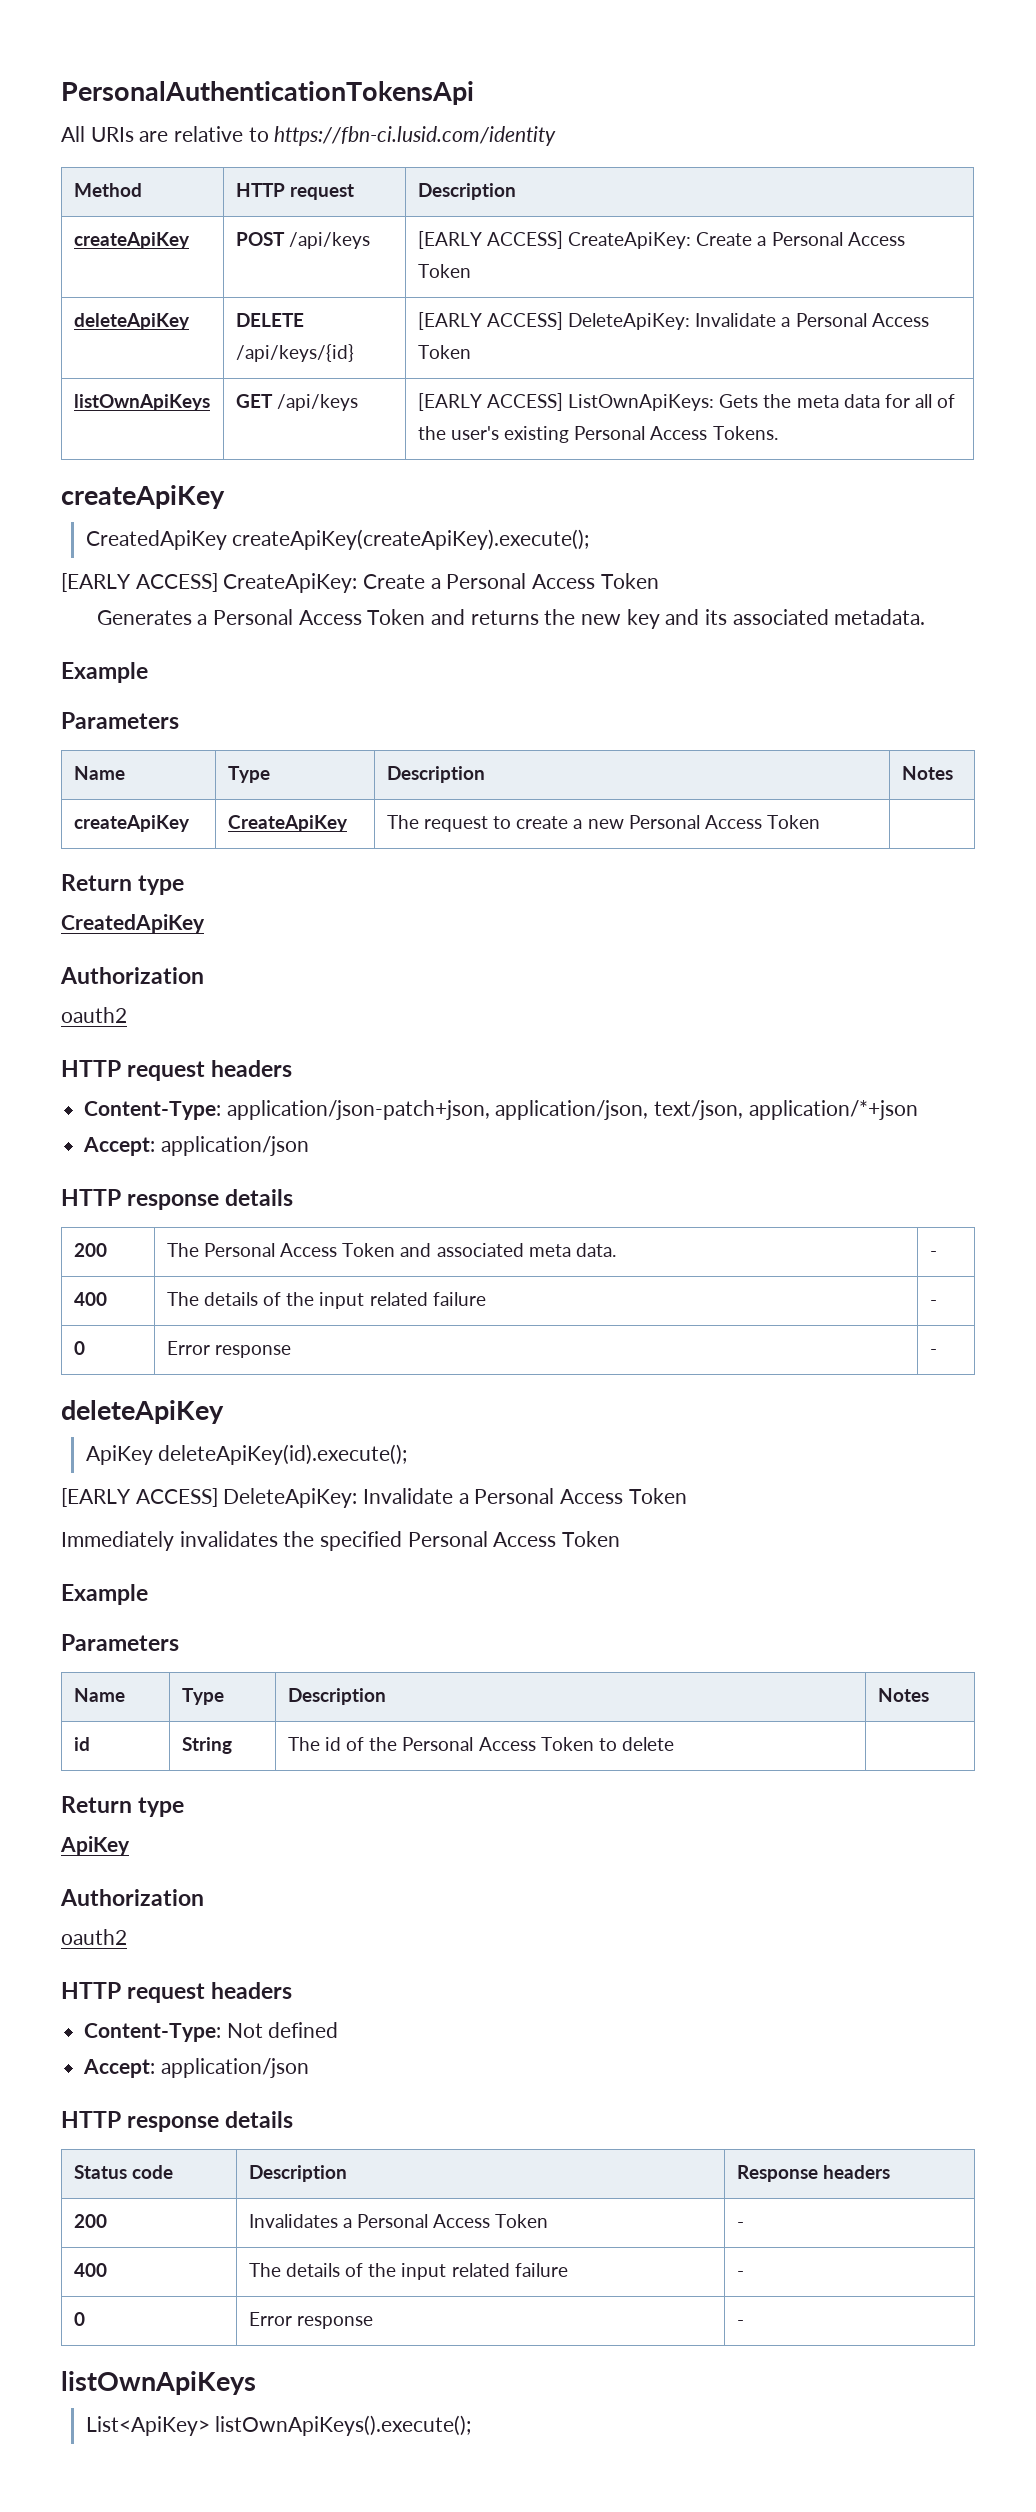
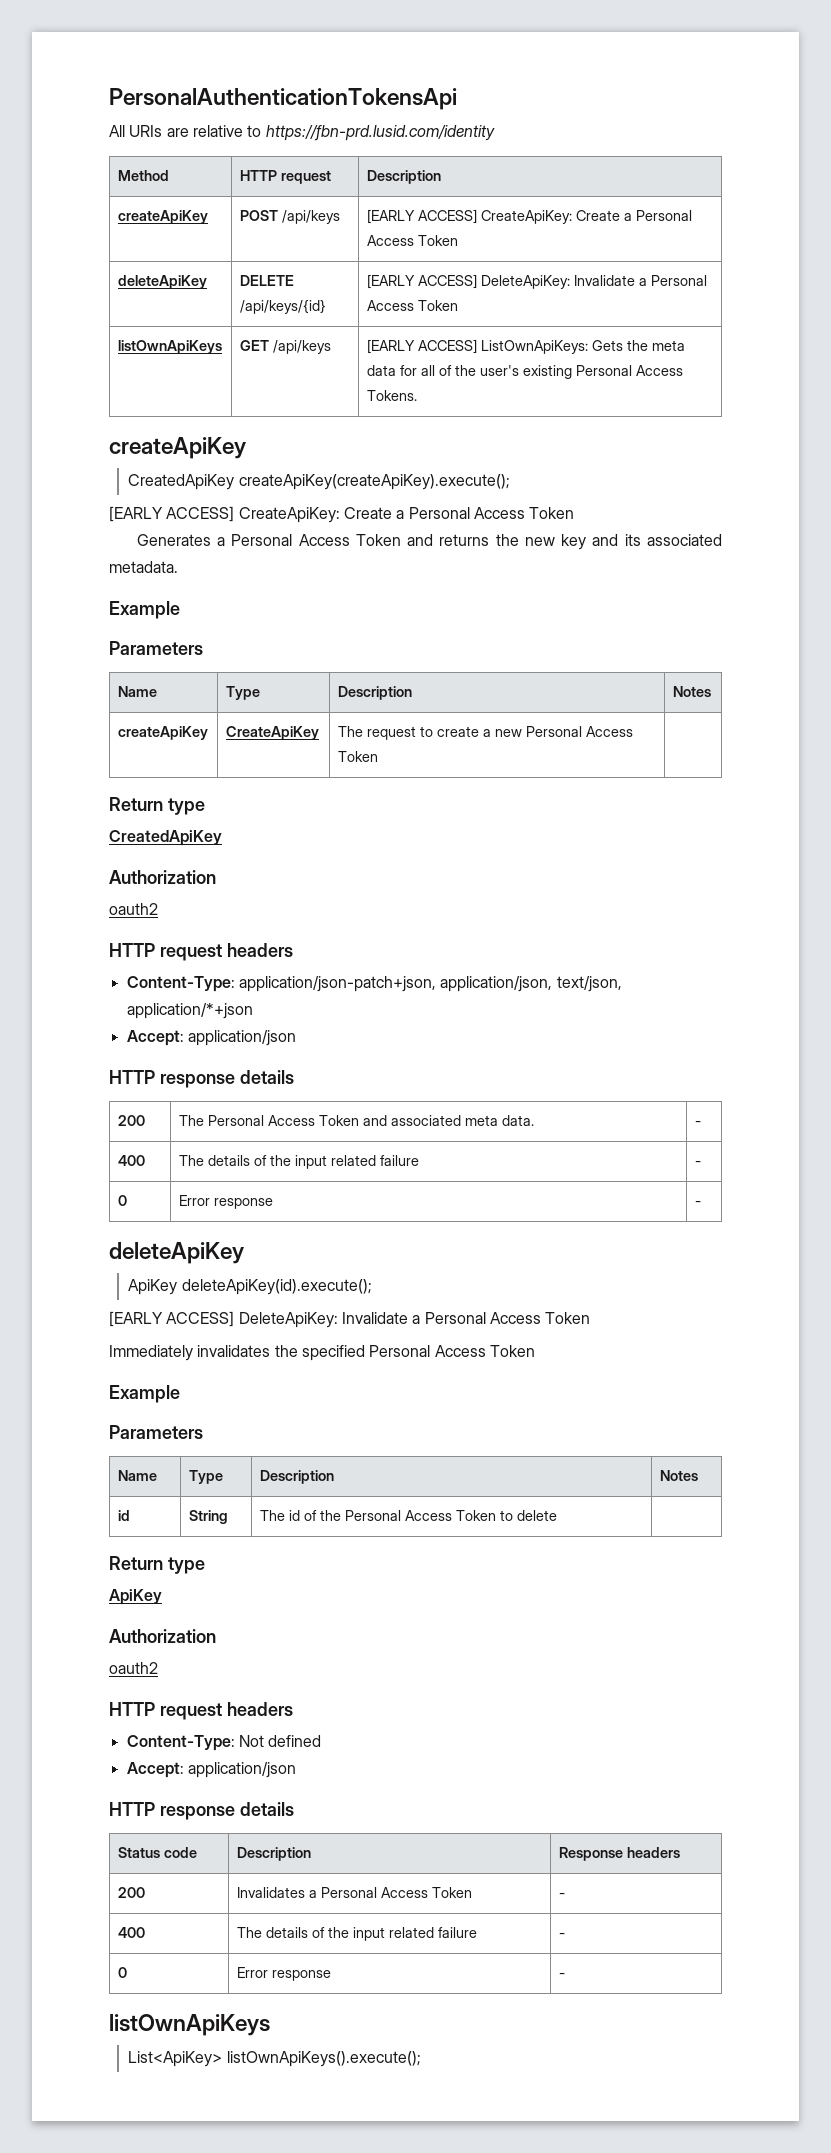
- All URIs are relative to https://fbn-ci.lusid.com/identity
+ All URIs are relative to https://fbn-prd.lusid.com/identity

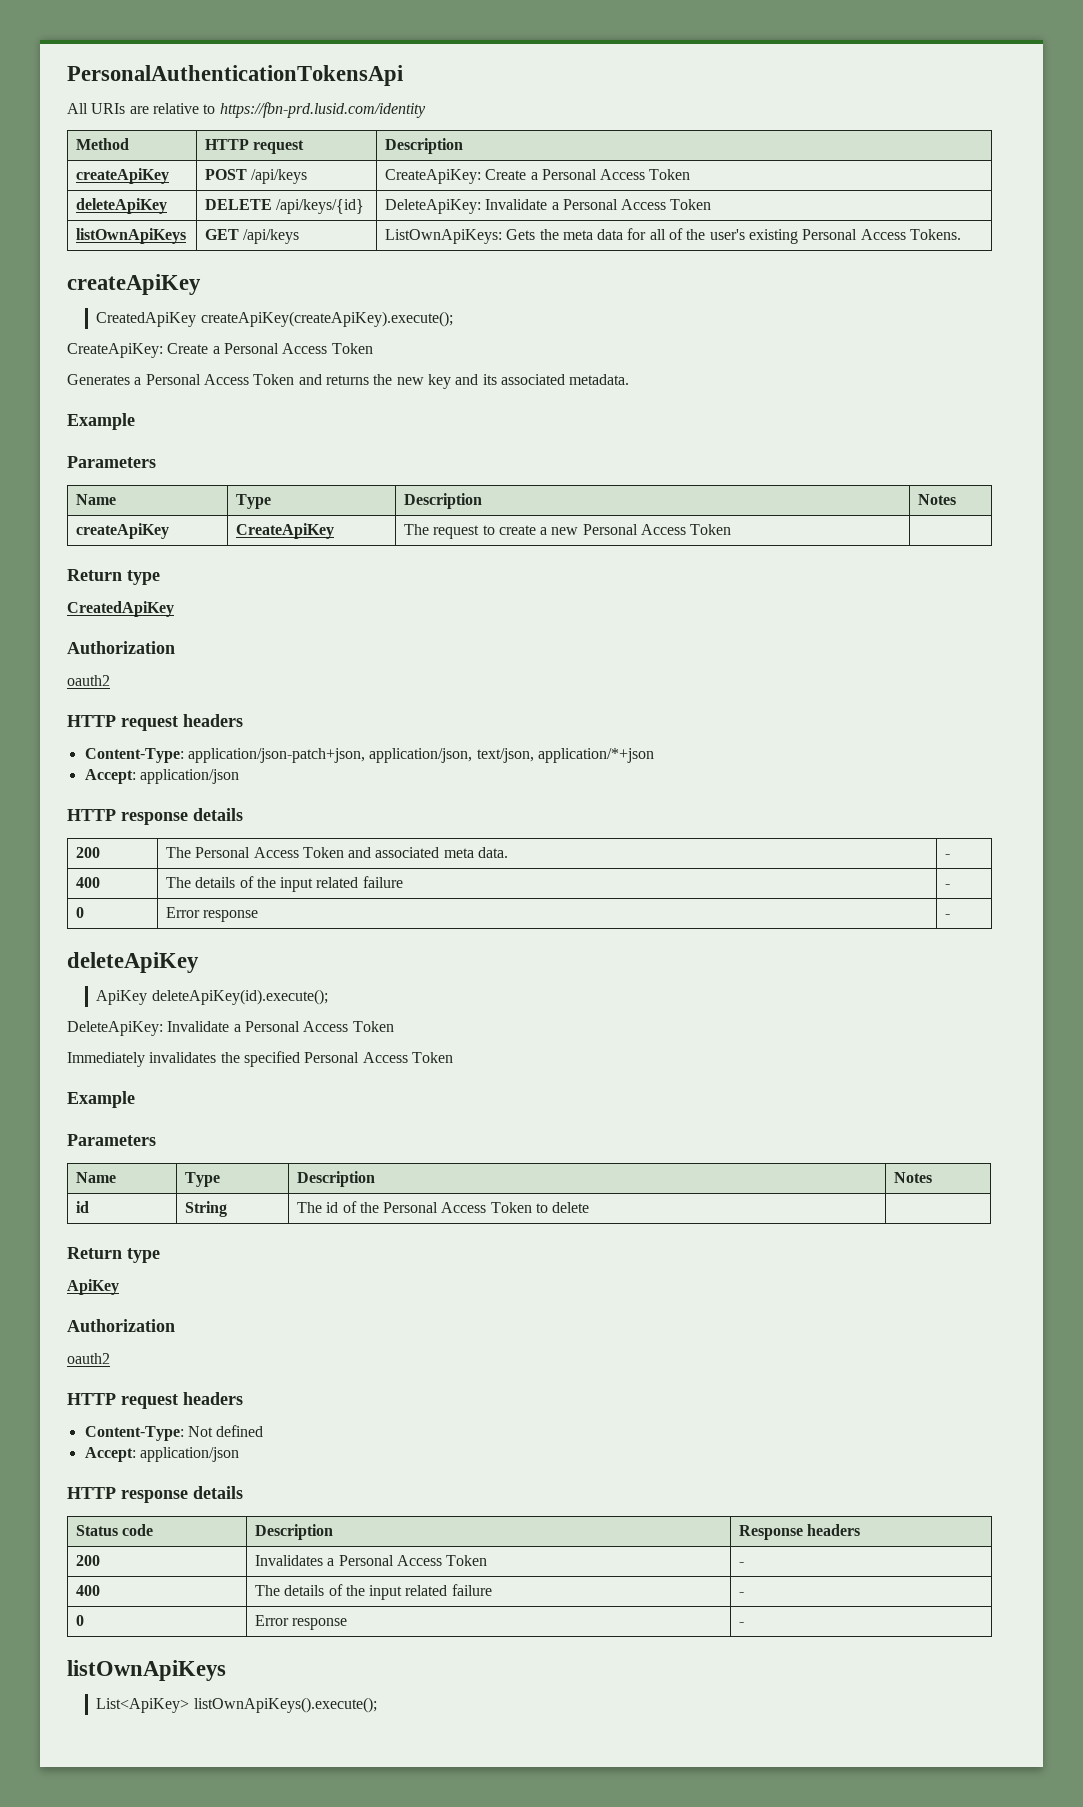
- createApiKey | POST /api/keys | [EARLY ACCESS] CreateApiKey: Create a Personal Access Token
+ createApiKey | POST /api/keys | CreateApiKey: Create a Personal Access Token
- deleteApiKey | DELETE /api/keys/{id} | [EARLY ACCESS] DeleteApiKey: Invalidate a Personal Access Token
+ deleteApiKey | DELETE /api/keys/{id} | DeleteApiKey: Invalidate a Personal Access Token
- listOwnApiKeys | GET /api/keys | [EARLY ACCESS] ListOwnApiKeys: Gets the meta data for all of the user's existing Personal Access Tokens.
+ listOwnApiKeys | GET /api/keys | ListOwnApiKeys: Gets the meta data for all of the user's existing Personal Access Tokens.
  CreatedApiKey createApiKey(createApiKey).execute();
- [EARLY ACCESS] CreateApiKey: Create a Personal Access Token
+ CreateApiKey: Create a Personal Access Token
  ApiKey deleteApiKey(id).execute();
- [EARLY ACCESS] DeleteApiKey: Invalidate a Personal Access Token
+ DeleteApiKey: Invalidate a Personal Access Token

